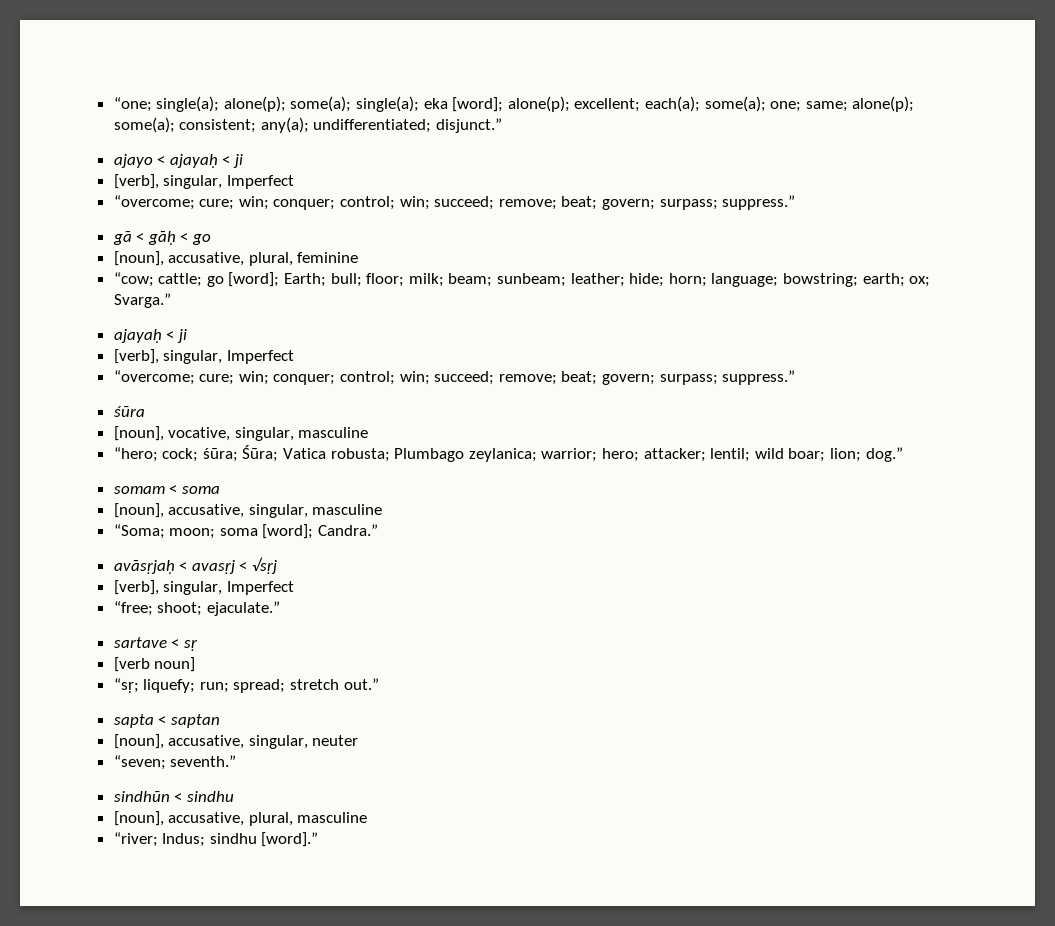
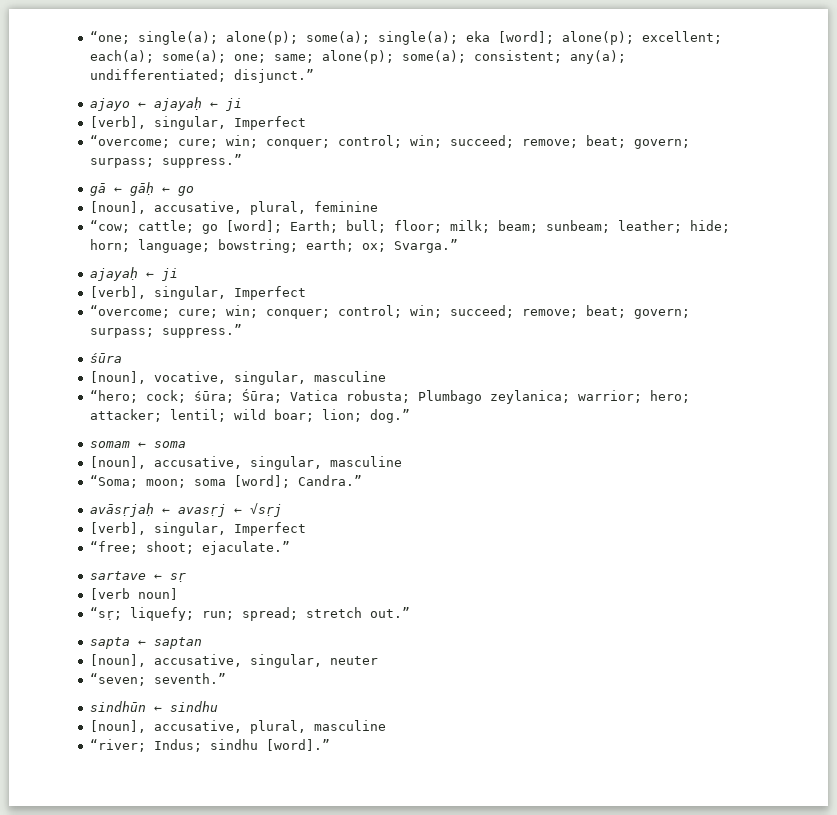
- ajayo < ajayaḥ < ji
+ ajayo ← ajayaḥ ← ji
- gā < gāḥ < go
+ gā ← gāḥ ← go
  “cow; cattle; go [word]; Earth; bull; floor; milk; beam; sunbeam; leather; hide; horn; language; bowstring; earth; ox; Svarga.”
- ajayaḥ < ji
+ ajayaḥ ← ji
- somam < soma
+ somam ← soma
- avāsṛjaḥ < avasṛj < √sṛj
+ avāsṛjaḥ ← avasṛj ← √sṛj
- sartave < sṛ
+ sartave ← sṛ
- sapta < saptan
+ sapta ← saptan
- sindhūn < sindhu
+ sindhūn ← sindhu

